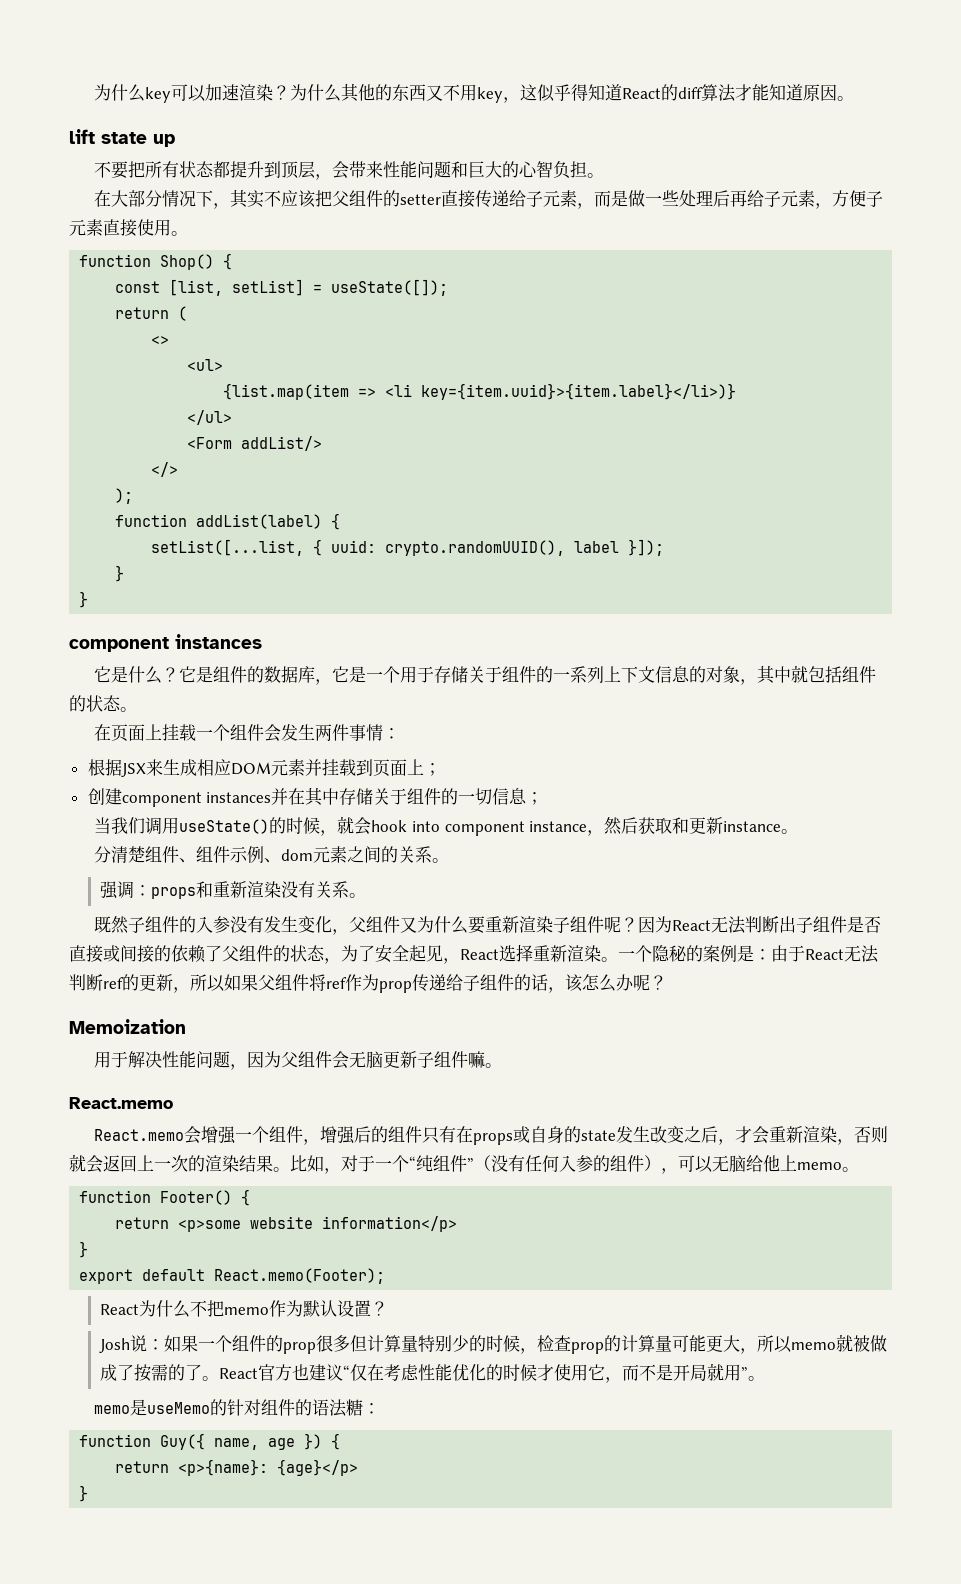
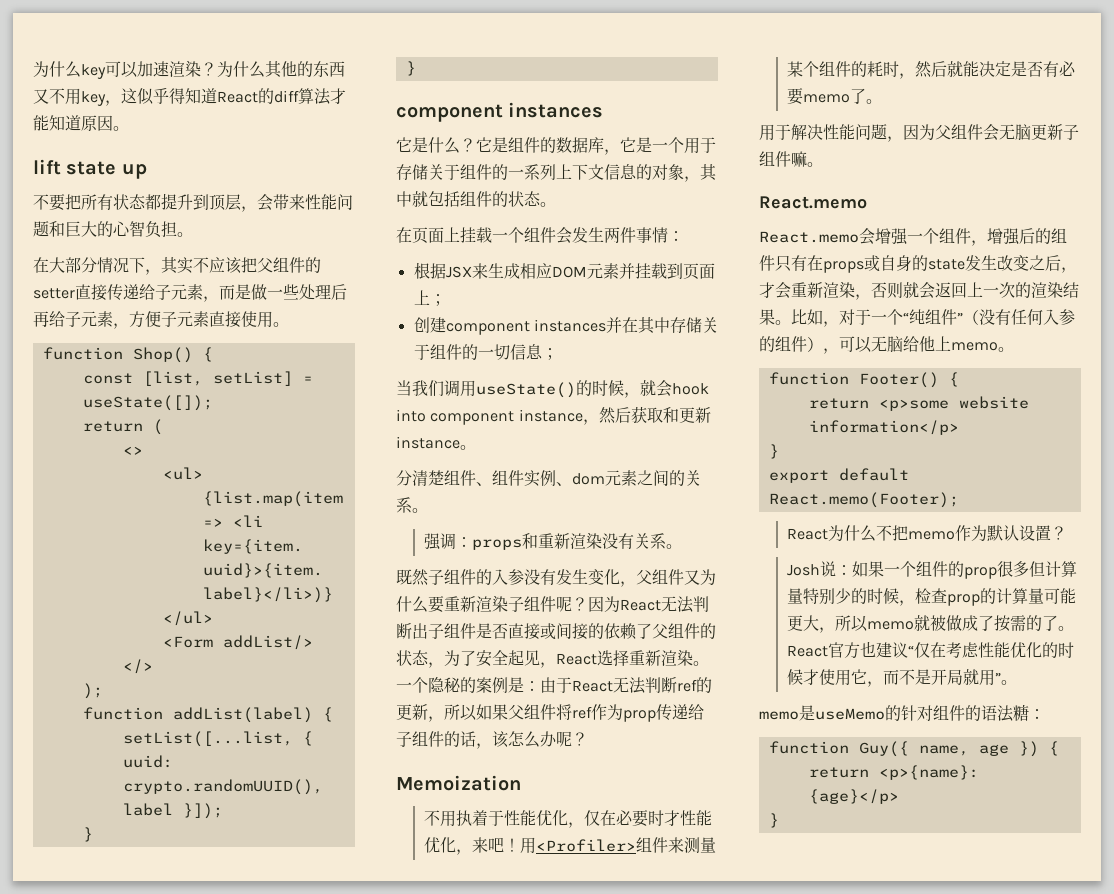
- 分清楚组件、组件示例、dom元素之间的关系。
+ 分清楚组件、组件实例、dom元素之间的关系。
+ 不用执着于性能优化，仅在必要时才性能优化，来吧！用<Profiler>组件来测量某个组件的耗时，然后就能决定是否有必要memo了。

